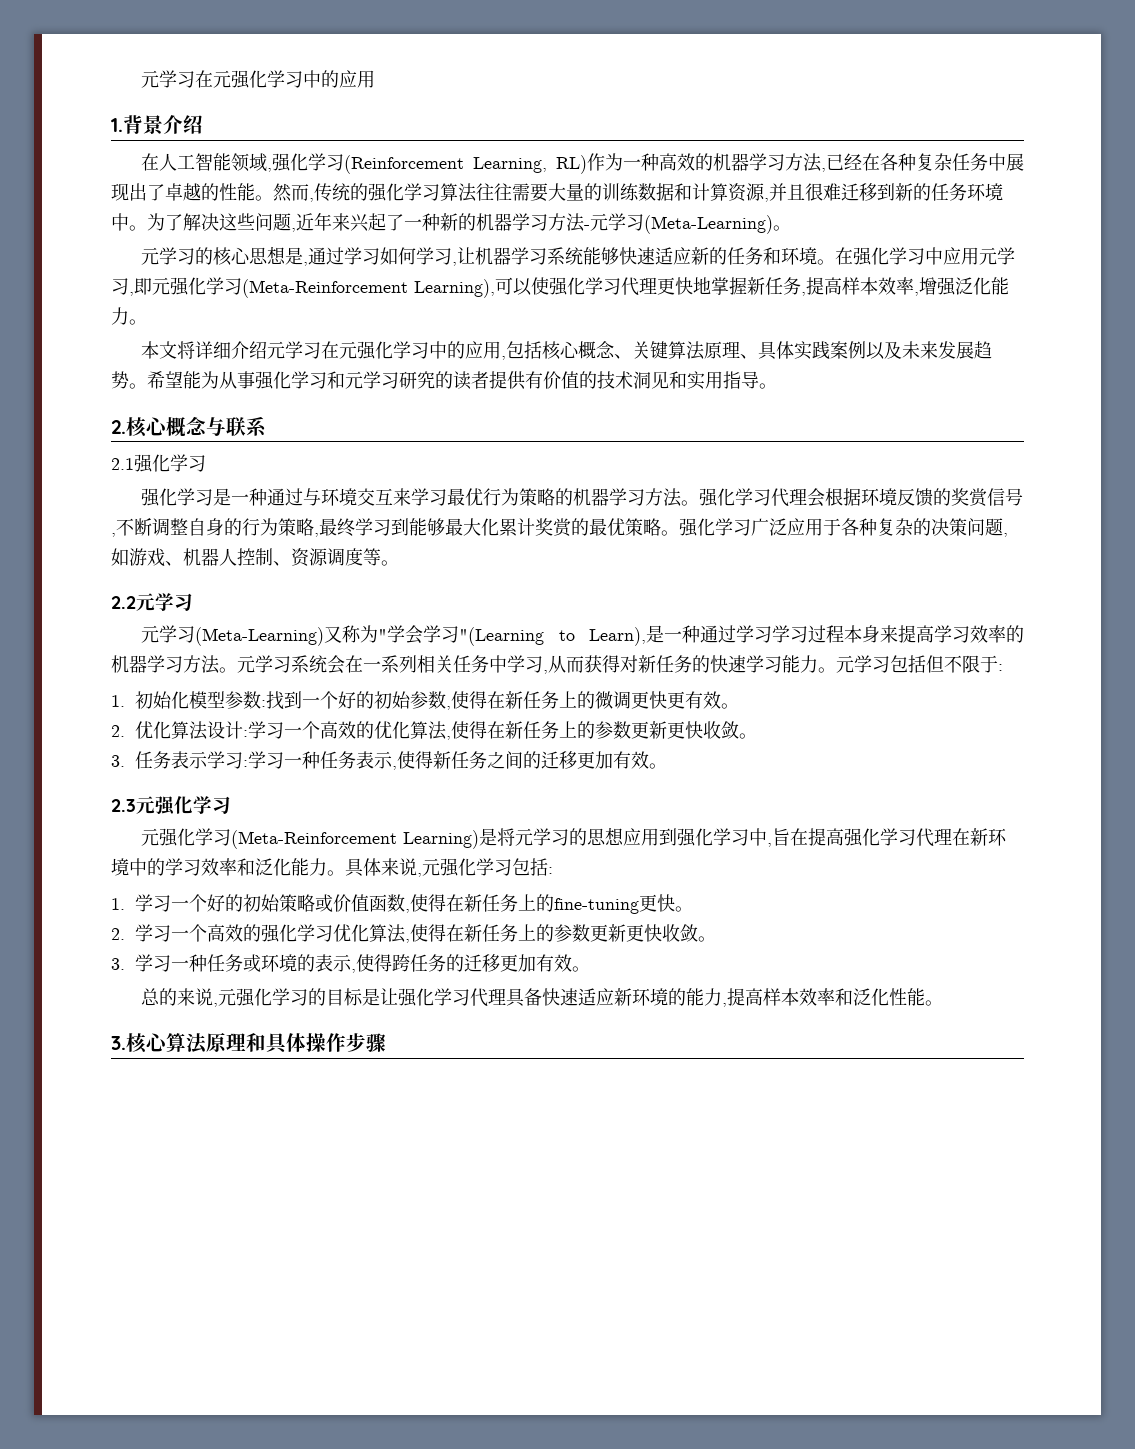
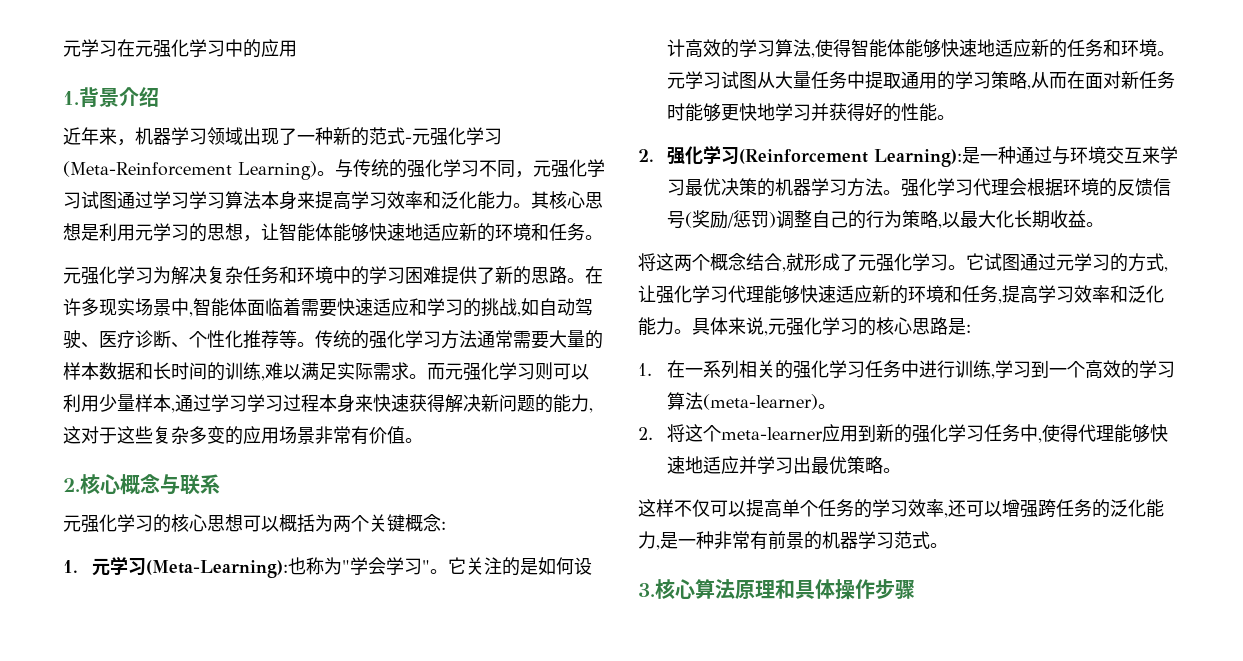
- 在人工智能领域,强化学习(Reinforcement Learning, RL)作为一种高效的机器学习方法,已经在各种复杂任务中展现出了卓越的性能。然而,传统的强化学习算法往往需要大量的训练数据和计算资源,并且很难迁移到新的任务环境中。为了解决这些问题,近年来兴起了一种新的机器学习方法-元学习(Meta-Learning)。
- 元学习的核心思想是,通过学习如何学习,让机器学习系统能够快速适应新的任务和环境。在强化学习中应用元学习,即元强化学习(Meta-Reinforcement Learning),可以使强化学习代理更快地掌握新任务,提高样本效率,增强泛化能力。
- 本文将详细介绍元学习在元强化学习中的应用,包括核心概念、关键算法原理、具体实践案例以及未来发展趋势。希望能为从事强化学习和元学习研究的读者提供有价值的技术洞见和实用指导。
+ 近年来，机器学习领域出现了一种新的范式-元强化学习(Meta-Reinforcement Learning)。与传统的强化学习不同，元强化学习试图通过学习学习算法本身来提高学习效率和泛化能力。其核心思想是利用元学习的思想，让智能体能够快速地适应新的环境和任务。
+ 元强化学习为解决复杂任务和环境中的学习困难提供了新的思路。在许多现实场景中,智能体面临着需要快速适应和学习的挑战,如自动驾驶、医疗诊断、个性化推荐等。传统的强化学习方法通常需要大量的样本数据和长时间的训练,难以满足实际需求。而元强化学习则可以利用少量样本,通过学习学习过程本身来快速获得解决新问题的能力,这对于这些复杂多变的应用场景非常有价值。
- 2.1强化学习
- 强化学习是一种通过与环境交互来学习最优行为策略的机器学习方法。
+ 元强化学习的核心思想可以概括为两个关键概念:
+ 1.元学习(Meta-Learning):也称为"学会学习"。它关注的是如何设计高效的学习算法,使得智能体能够快速地适应新的任务和环境。元学习试图从大量任务中提取通用的学习策略,从而在面对新任务时能够更快地学习并获得好的性能。
+ 2.强化学习(Reinforcement Learning):是一种通过与环境交互来学习最优决策的机器学习方法。
- 强化学习代理会根据环境反馈的奖赏信号,不断调整自身的行为策略,最终学习到能够最大化累计奖赏的最优策略。强化学习广泛应用于各种复杂的决策问题,如游戏、机器人控制、资源调度等。
- 2.2元学习
- 元学习(Meta-Learning)又称为"学会学习"(Learning to Learn),是一种通过学习学习过程本身来提高学习效率的机器学习方法。元学习系统会在一系列相关任务中学习,从而获得对新任务的快速学习能力。元学习包括但不限于:
- 1.初始化模型参数:找到一个好的初始参数,使得在新任务上的微调更快更有效。
- 2.优化算法设计:学习一个高效的优化算法,使得在新任务上的参数更新更快收敛。
- 3.任务表示学习:学习一种任务表示,使得新任务之间的迁移更加有效。
- 2.3元强化学习
- 元强化学习(Meta-Reinforcement Learning)是将元学习的思想应用到强化学习中,旨在提高强化学习代理在新环境中的学习效率和泛化能力。
+ 强化学习代理会根据环境的反馈信号(奖励/惩罚)调整自己的行为策略,以最大化长期收益。
+ 将这两个概念结合,就形成了元强化学习。它试图通过元学习的方式,让强化学习代理能够快速适应新的环境和任务,提高学习效率和泛化能力。
- 具体来说,元强化学习包括:
- 1.学习一个好的初始策略或价值函数,使得在新任务上的fine-tuning更快。
- 2.学习一个高效的强化学习优化算法,使得在新任务上的参数更新更快收敛。
- 3.学习一种任务或环境的表示,使得跨任务的迁移更加有效。
- 总的来说,元强化学习的目标是让强化学习代理具备快速适应新环境的能力,提高样本效率和泛化性能。
+ 具体来说,元强化学习的核心思路是:
+ 1.在一系列相关的强化学习任务中进行训练,学习到一个高效的学习算法(meta-learner)。
+ 2.将这个meta-learner应用到新的强化学习任务中,使得代理能够快速地适应并学习出最优策略。
+ 这样不仅可以提高单个任务的学习效率,还可以增强跨任务的泛化能力,是一种非常有前景的机器学习范式。

